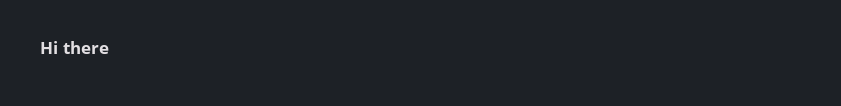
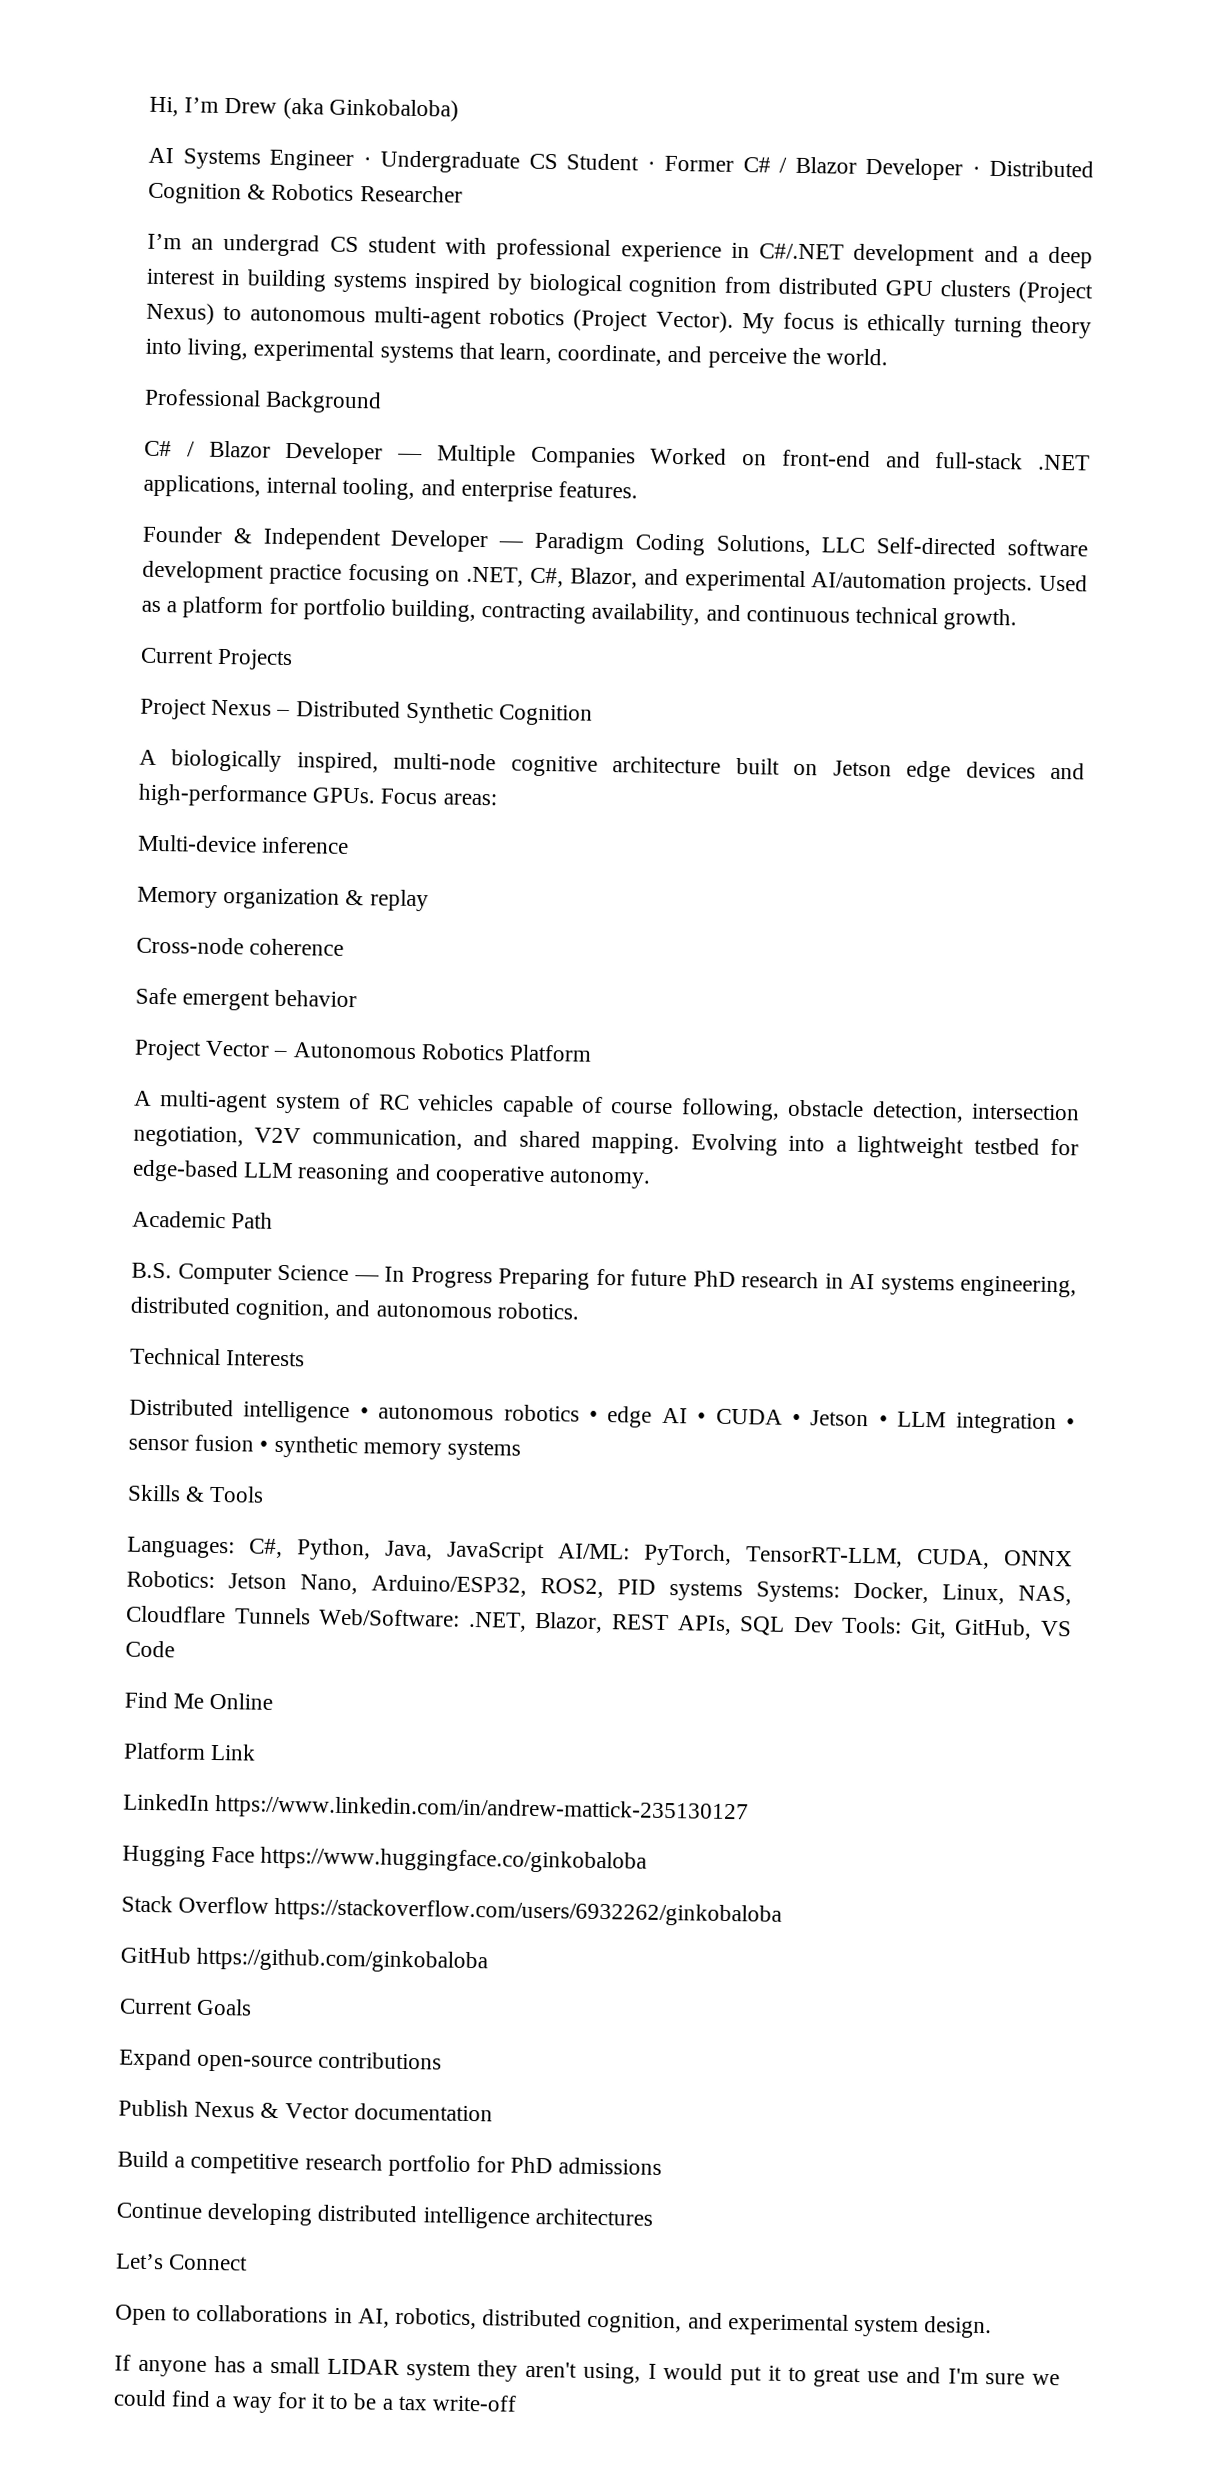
- Hi there
+ Hi, I’m Drew (aka Ginkobaloba)
+ AI Systems Engineer · Undergraduate CS Student · Former C# / Blazor Developer · Distributed Cognition & Robotics Researcher
+ I’m an undergrad CS student with professional experience in C#/.NET development and a deep interest in building systems inspired by biological cognition from distributed GPU clusters (Project Nexus) to autonomous multi-agent robotics (Project Vector). My focus is ethically turning theory into living, experimental systems that learn, coordinate, and perceive the world.
+ Professional Background
+ C# / Blazor Developer — Multiple Companies Worked on front-end and full-stack .NET applications, internal tooling, and enterprise features.
+ Founder & Independent Developer — Paradigm Coding Solutions, LLC Self-directed software development practice focusing on .NET, C#, Blazor, and experimental AI/automation projects. Used as a platform for portfolio building, contracting availability, and continuous technical growth.
+ Current Projects
+ Project Nexus – Distributed Synthetic Cognition
+ A biologically inspired, multi-node cognitive architecture built on Jetson edge devices and high-performance GPUs. Focus areas:
+ Multi-device inference
+ Memory organization & replay
+ Cross-node coherence
+ Safe emergent behavior
+ Project Vector – Autonomous Robotics Platform
+ A multi-agent system of RC vehicles capable of course following, obstacle detection, intersection negotiation, V2V communication, and shared mapping. Evolving into a lightweight testbed for edge-based LLM reasoning and cooperative autonomy.
+ Academic Path
+ B.S. Computer Science — In Progress Preparing for future PhD research in AI systems engineering, distributed cognition, and autonomous robotics.
+ Technical Interests
+ Distributed intelligence • autonomous robotics • edge AI • CUDA • Jetson • LLM integration • sensor fusion • synthetic memory systems
+ Skills & Tools
+ Languages: C#, Python, Java, JavaScript AI/ML: PyTorch, TensorRT-LLM, CUDA, ONNX Robotics: Jetson Nano, Arduino/ESP32, ROS2, PID systems Systems: Docker, Linux, NAS, Cloudflare Tunnels Web/Software: .NET, Blazor, REST APIs, SQL Dev Tools: Git, GitHub, VS Code
+ Find Me Online
+ Platform Link
+ LinkedIn https://www.linkedin.com/in/andrew-mattick-235130127
+ Hugging Face https://www.huggingface.co/ginkobaloba
+ Stack Overflow https://stackoverflow.com/users/6932262/ginkobaloba
+ GitHub https://github.com/ginkobaloba
+ Current Goals
+ Expand open-source contributions
+ Publish Nexus & Vector documentation
+ Build a competitive research portfolio for PhD admissions
+ Continue developing distributed intelligence architectures
+ Let’s Connect
+ Open to collaborations in AI, robotics, distributed cognition, and experimental system design.
+ If anyone has a small LIDAR system they aren't using, I would put it to great use and I'm sure we could find a way for it to be a tax write-off

